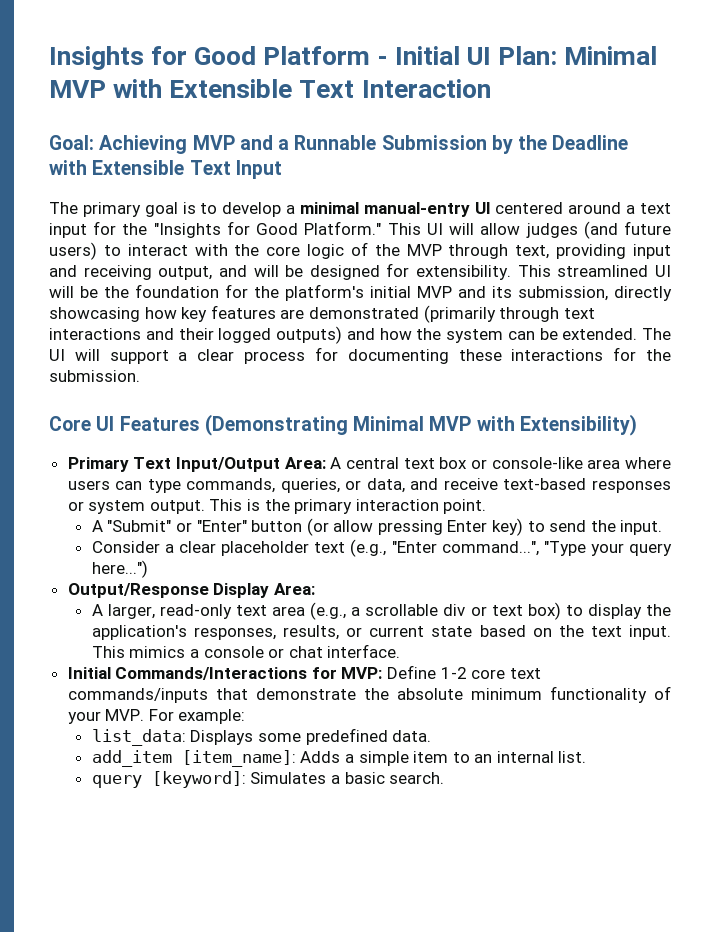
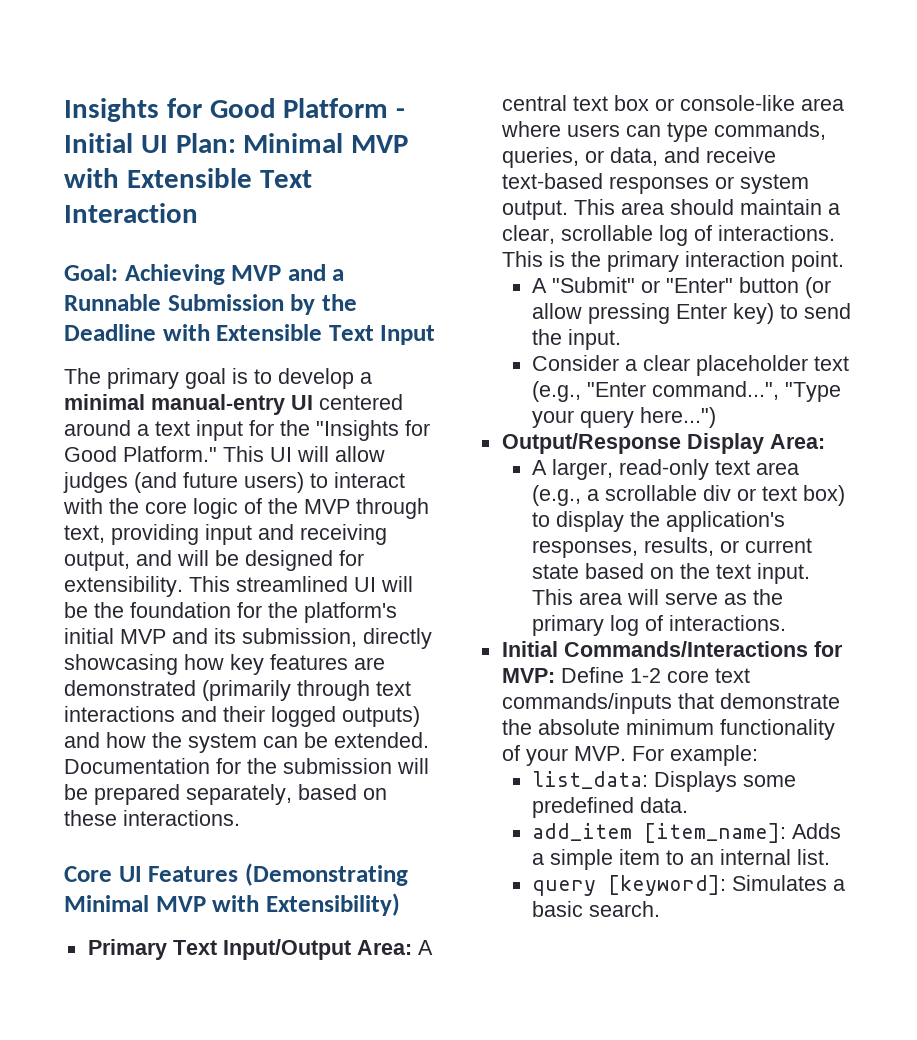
- The UI will support a clear process for documenting these interactions for the submission.
+ Documentation for the submission will be prepared separately, based on these interactions.
- This is the primary interaction point.
+ This area should maintain a clear, scrollable log of interactions. This is the primary interaction point.
- This mimics a console or chat interface.
+ This area will serve as the primary log of interactions.

